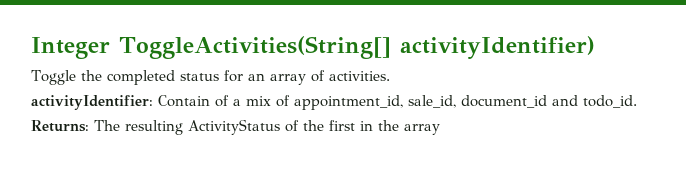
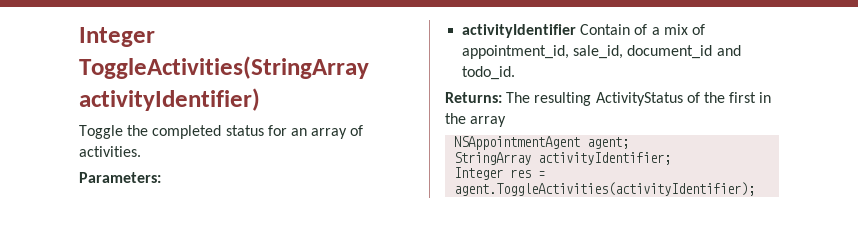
- Integer ToggleActivities(String[] activityIdentifier)
+ Integer ToggleActivities(StringArray activityIdentifier)
- activityIdentifier: Contain of a mix of appointment_id, sale_id, document_id and todo_id.
+ Parameters:
+ activityIdentifier Contain of a mix of appointment_id, sale_id, document_id and todo_id.
+ NSAppointmentAgent agent;
+ StringArray activityIdentifier;
+ Integer res = agent.ToggleActivities(activityIdentifier);

